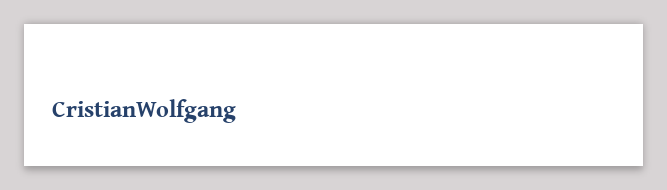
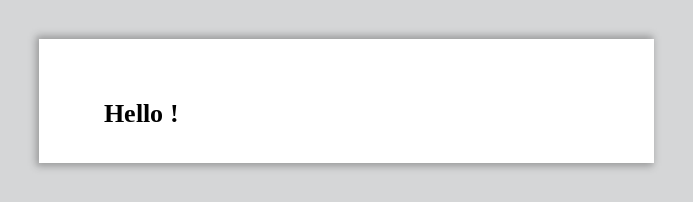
- CristianWolfgang
+ Hello !

